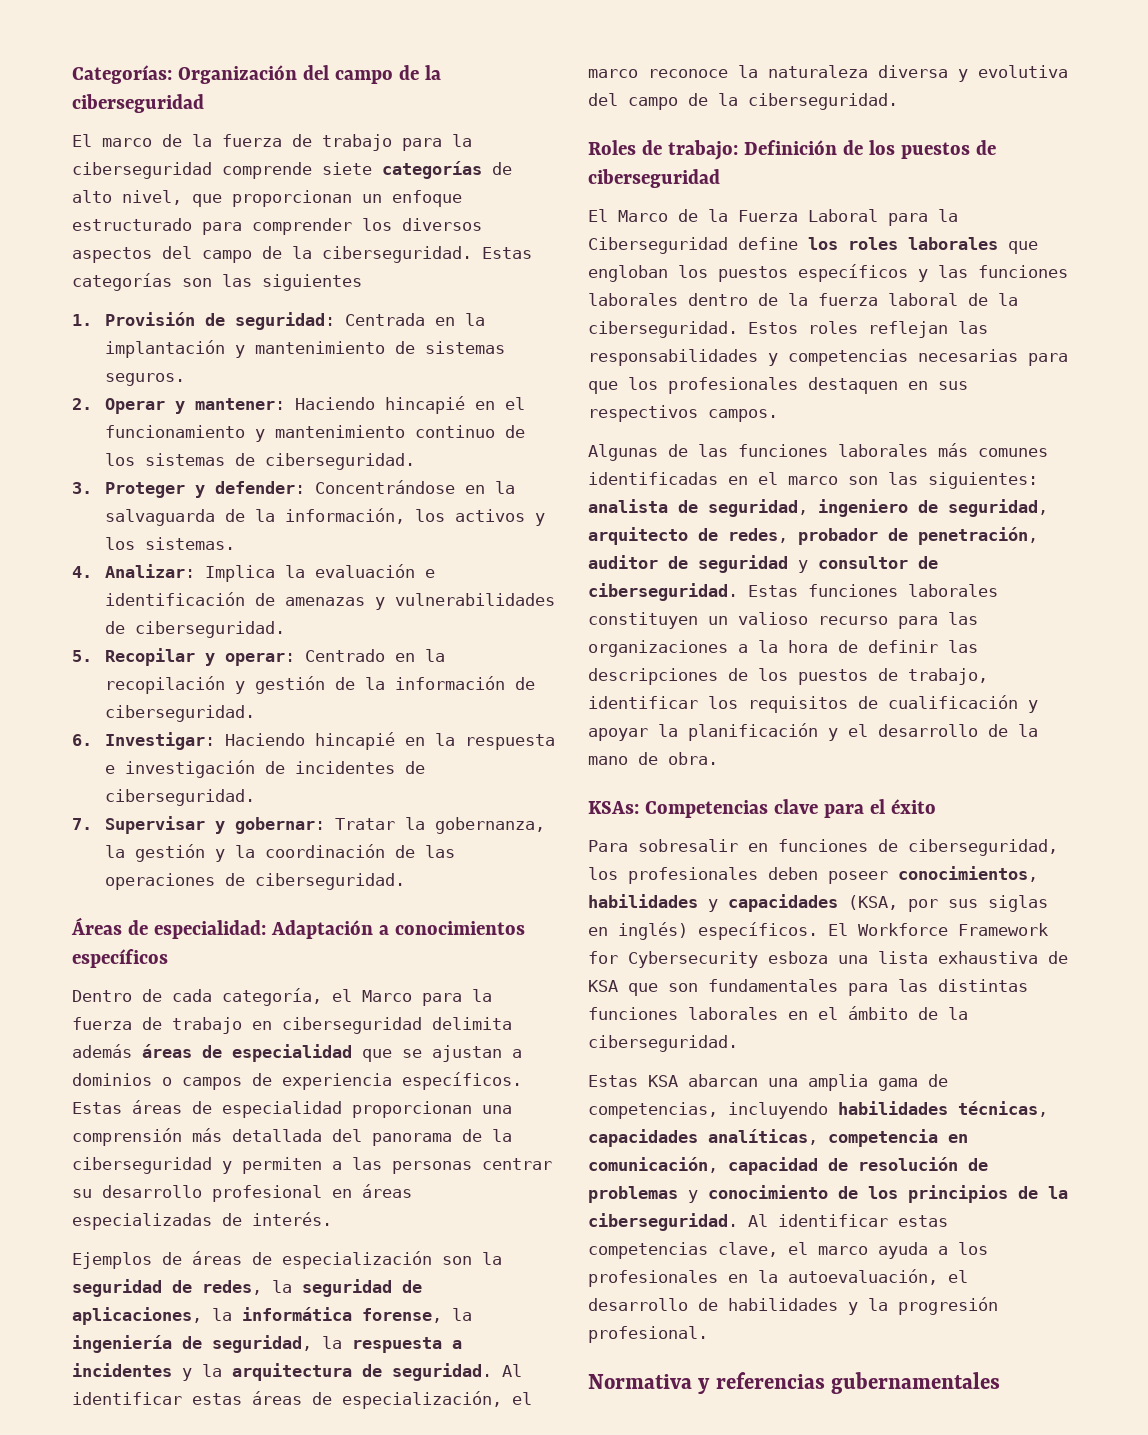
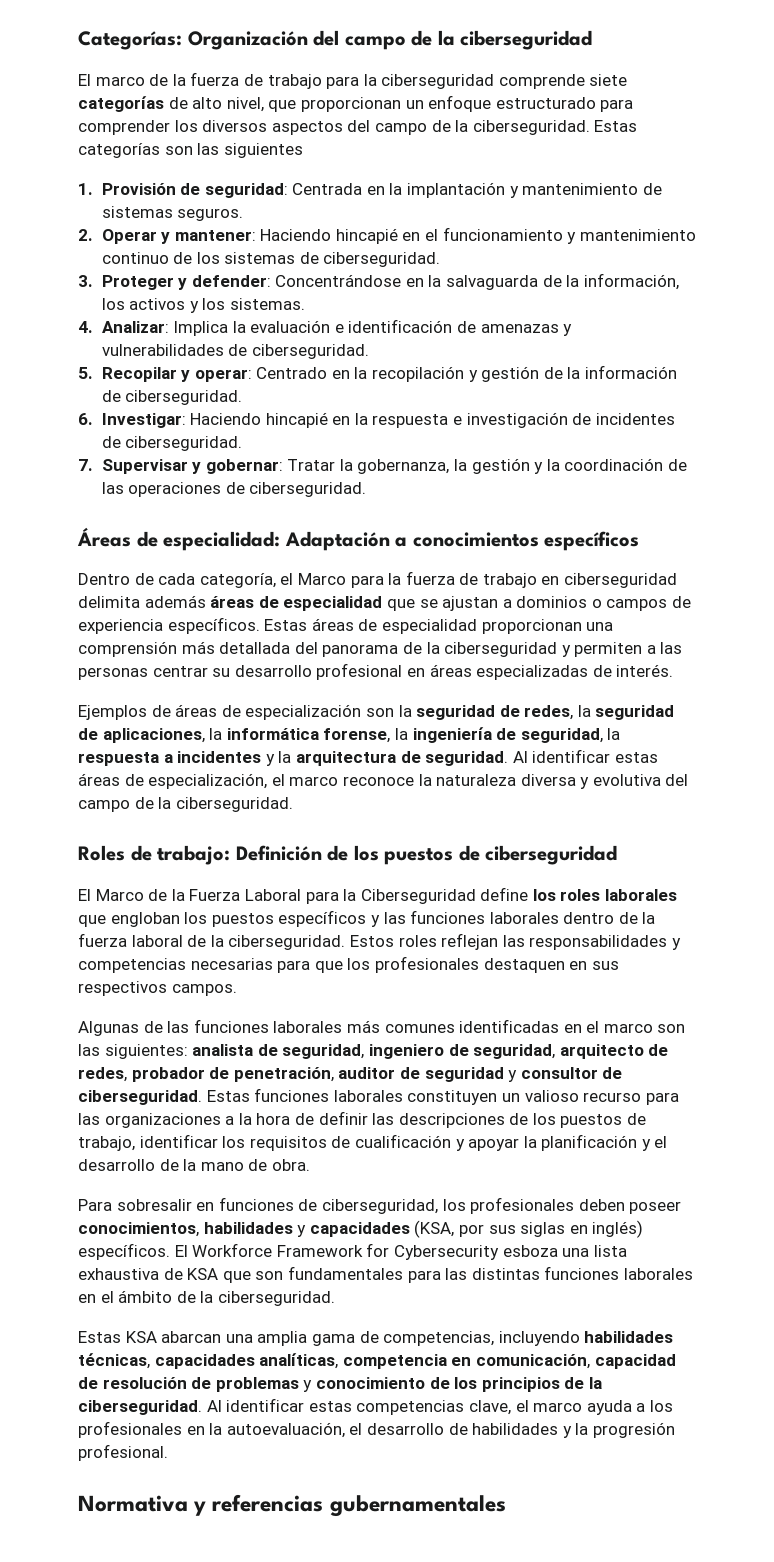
- KSAs: Competencias clave para el éxito

